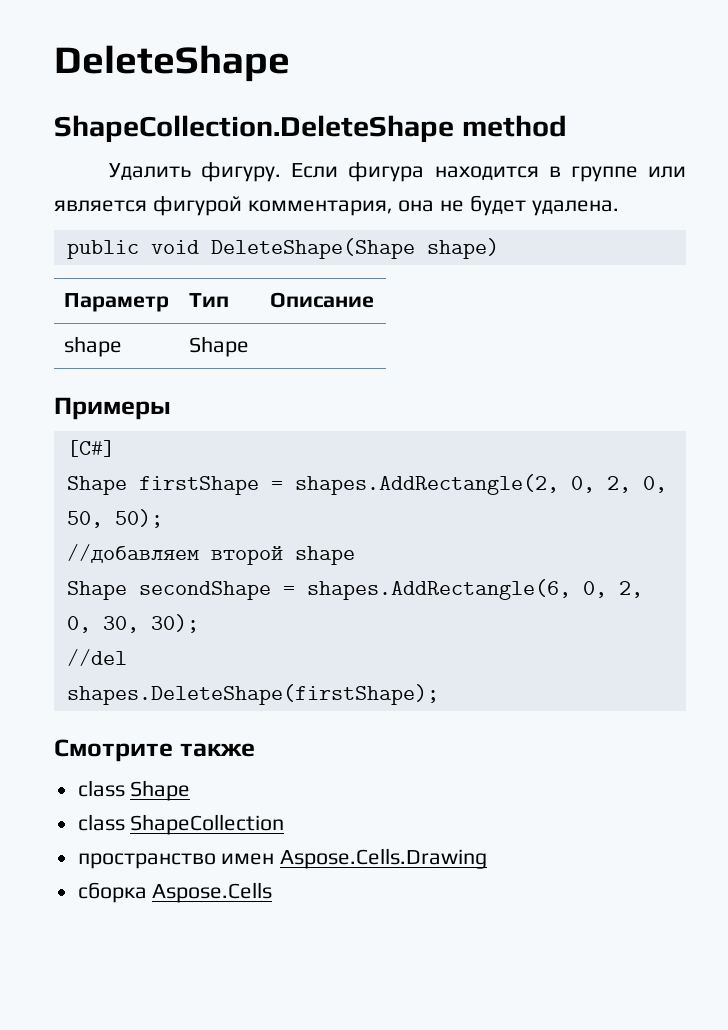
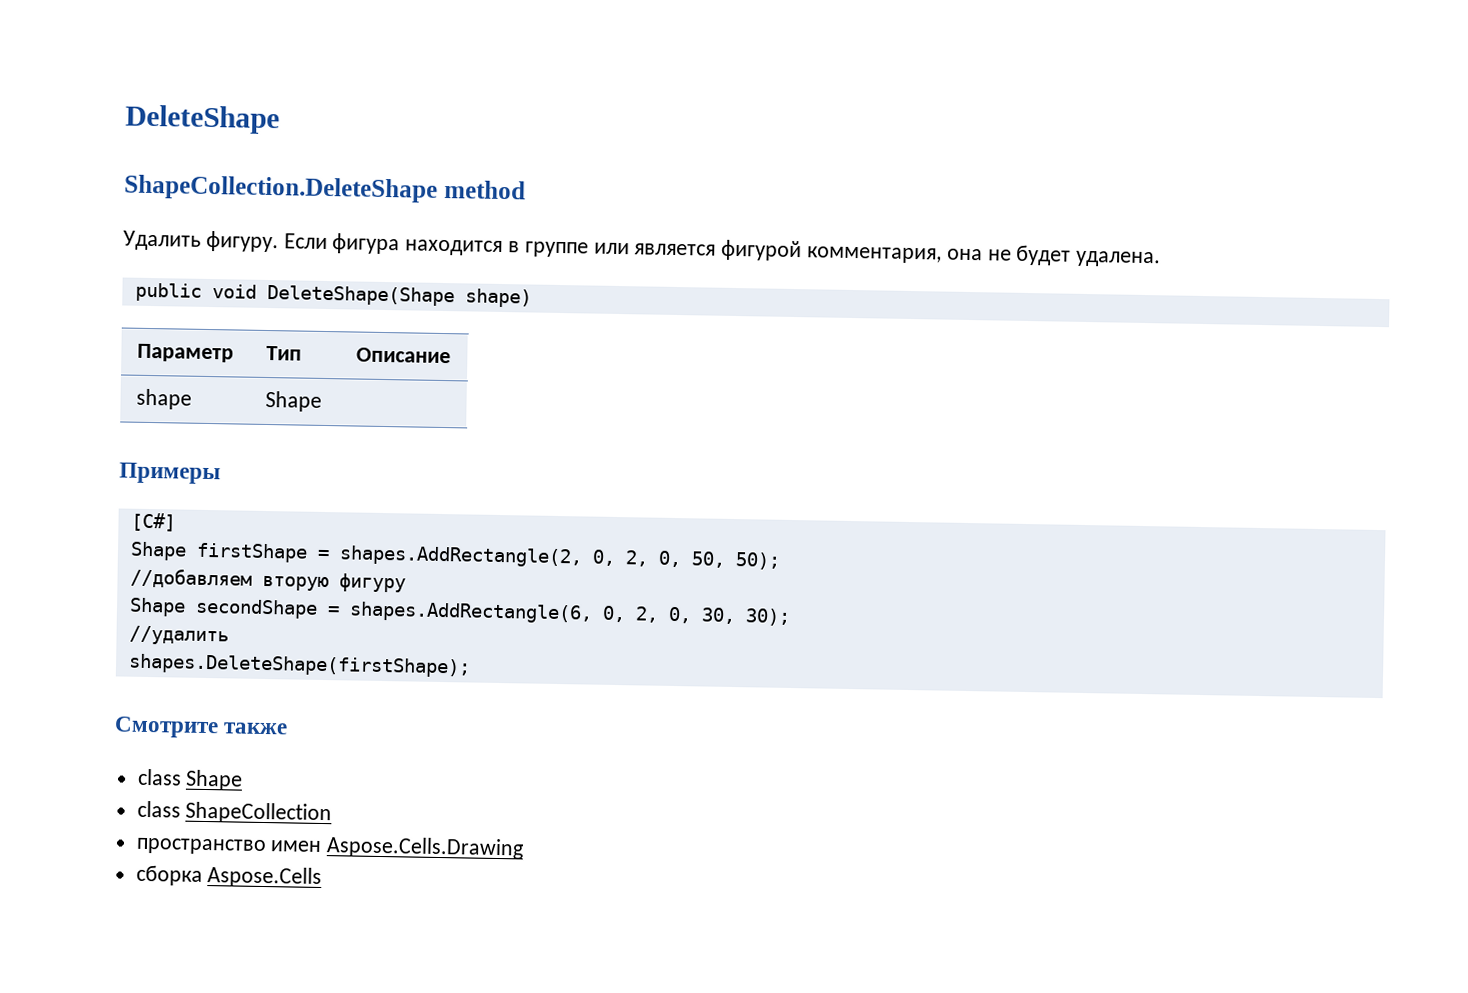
- //добавляем второй shape
+ //добавляем вторую фигуру
- //del
+ //удалить

